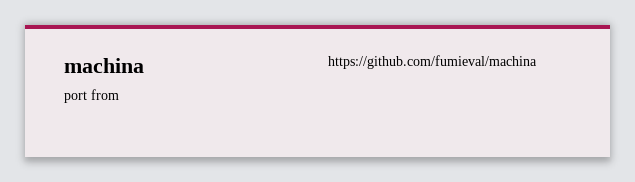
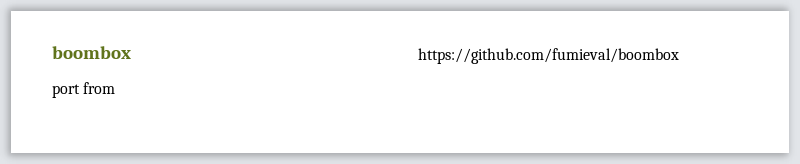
- machina
+ boombox
- port from https://github.com/fumieval/machina
+ port from https://github.com/fumieval/boombox

